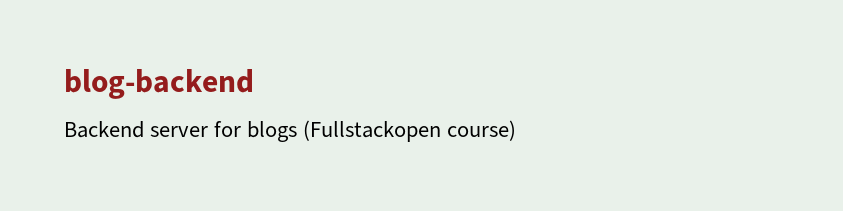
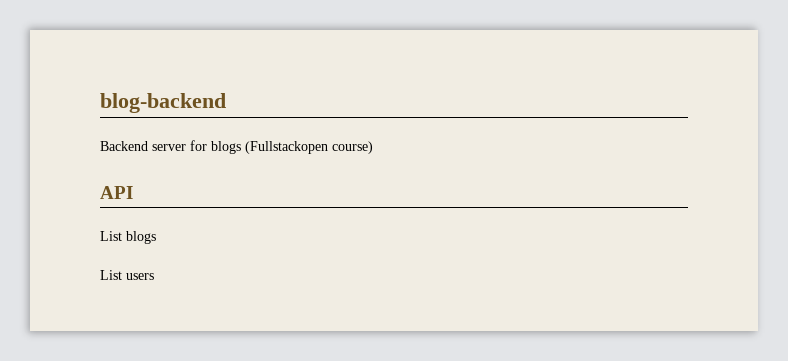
+ API
+ List blogs
+ List users

